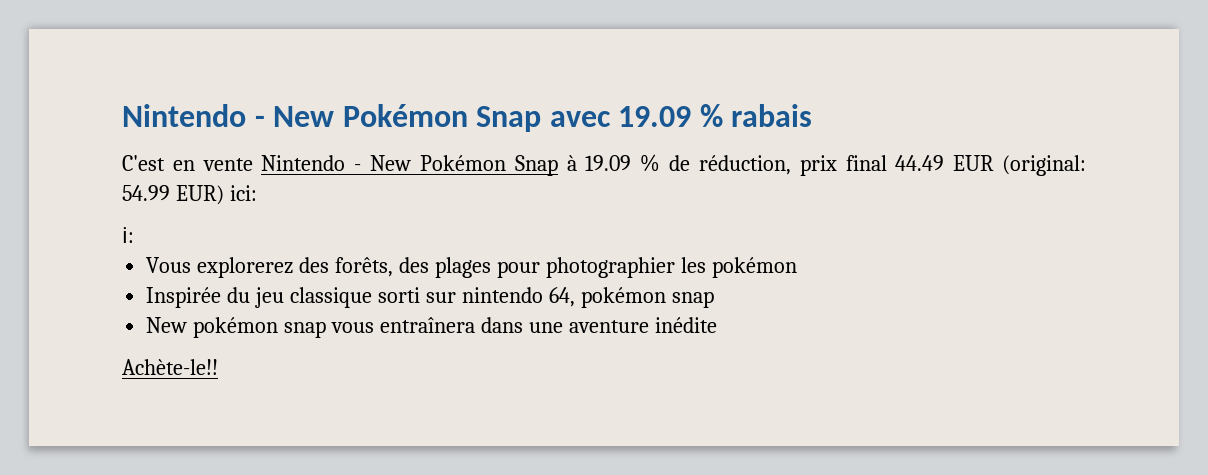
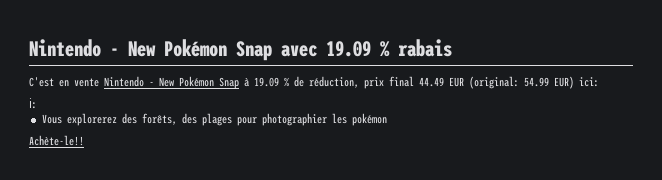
- Inspirée du jeu classique sorti sur nintendo 64, pokémon snap
- New pokémon snap vous entraînera dans une aventure inédite

